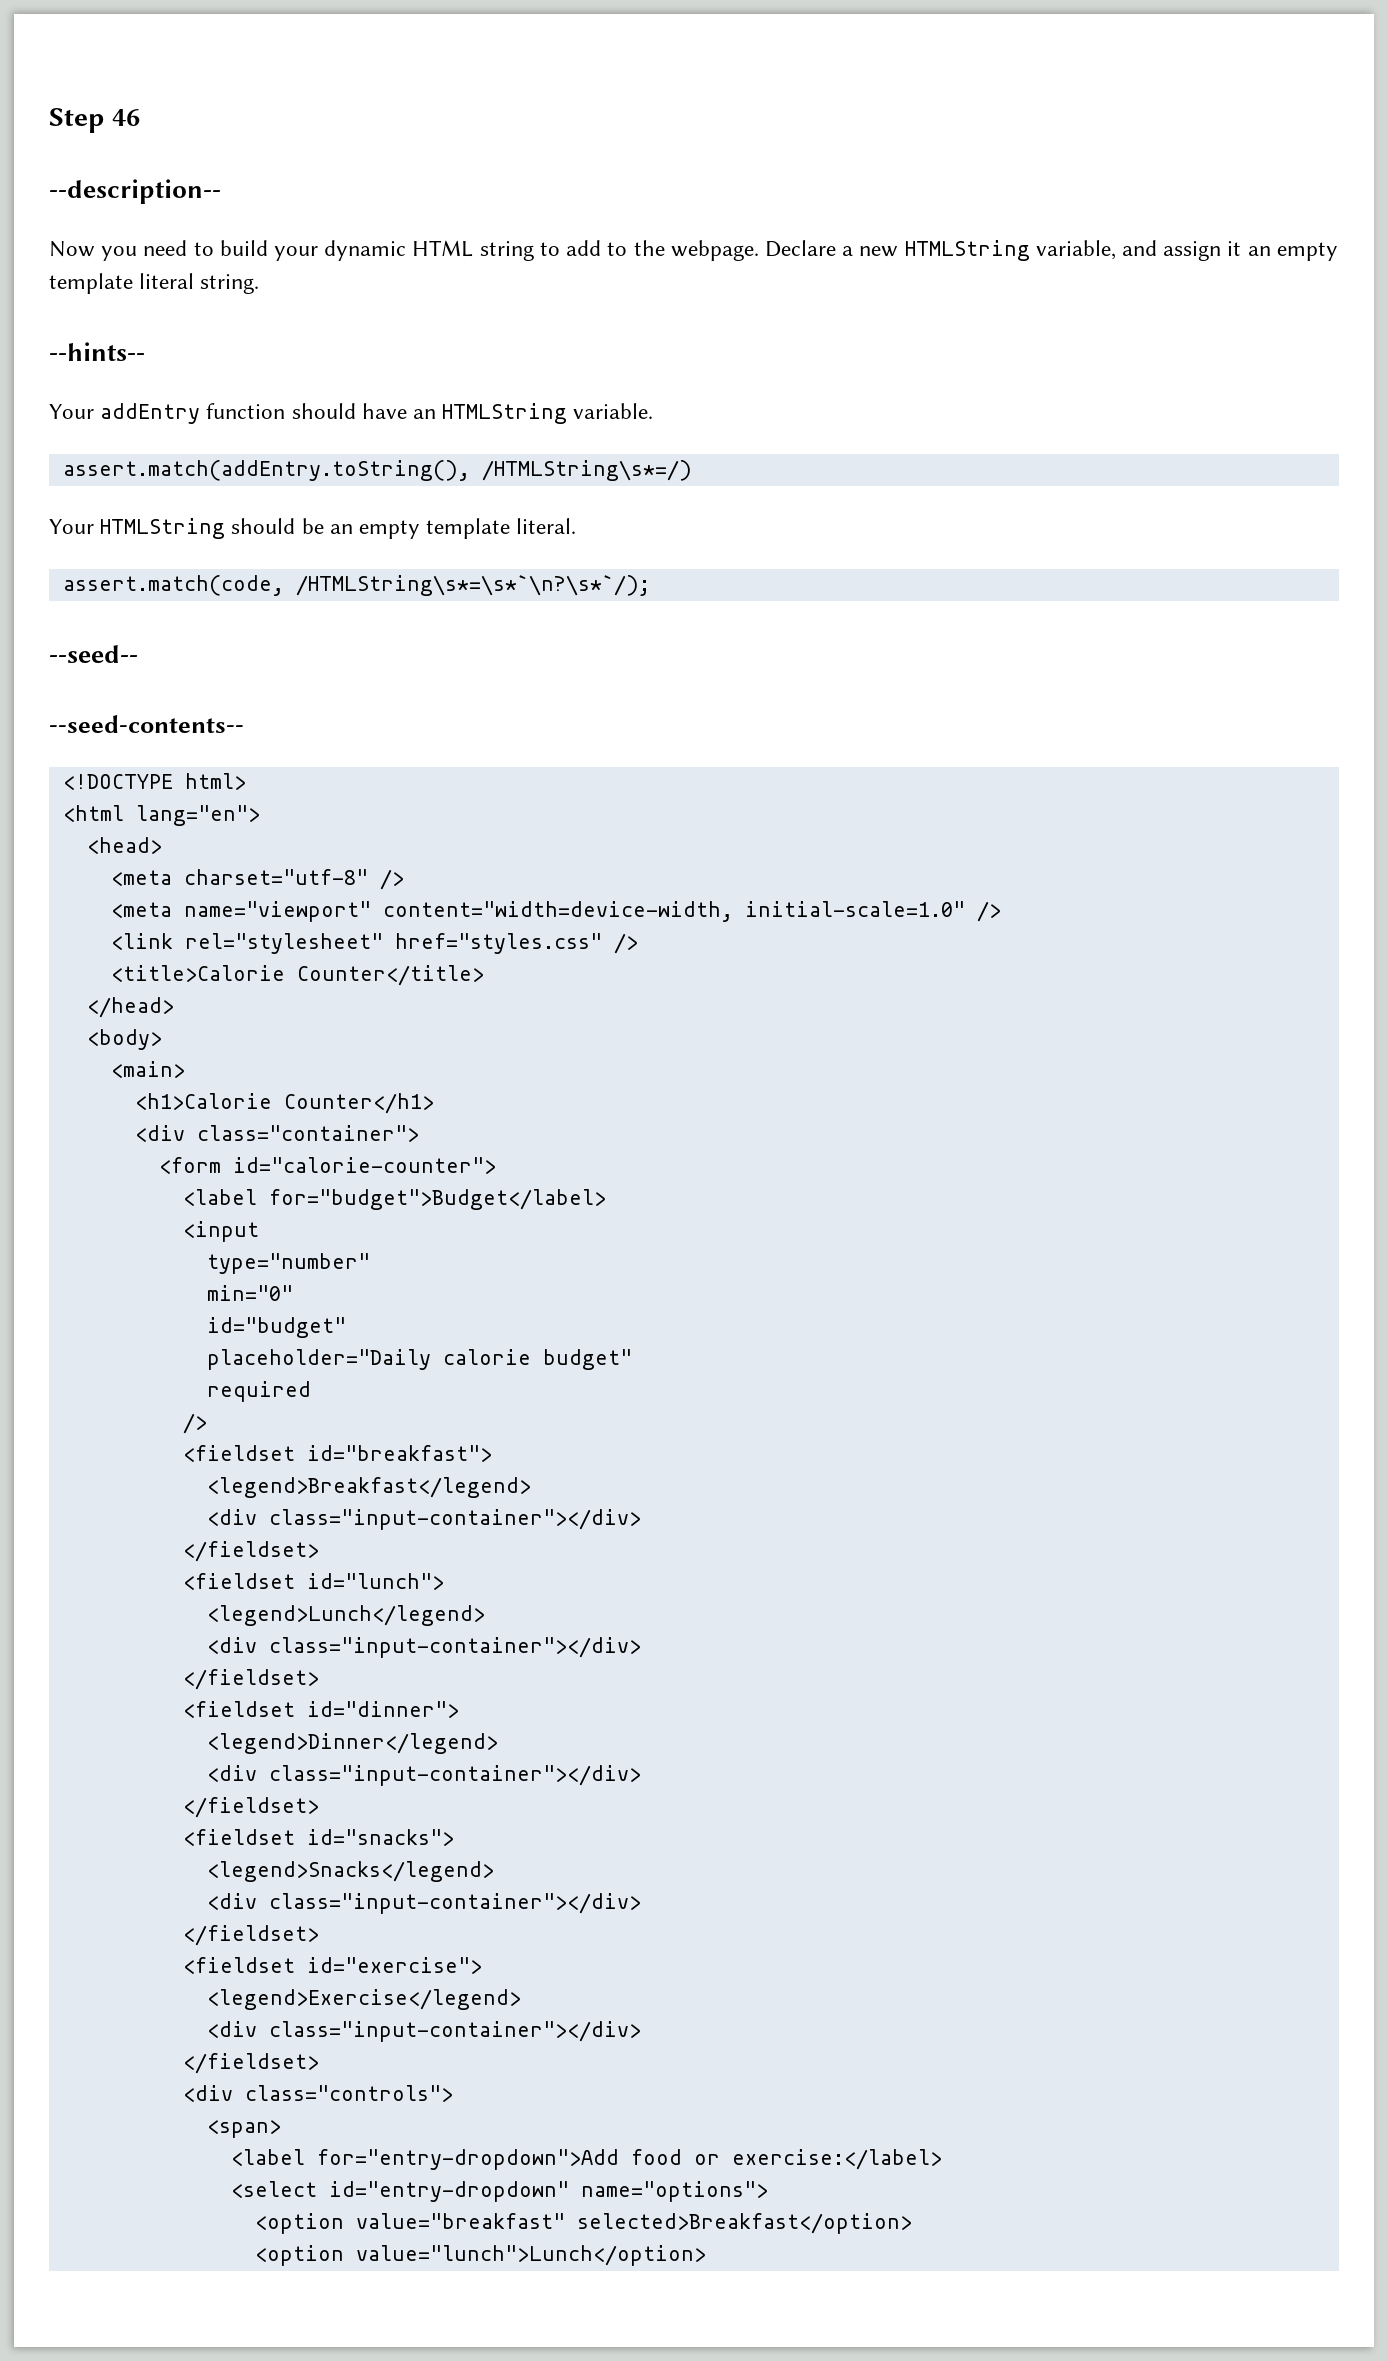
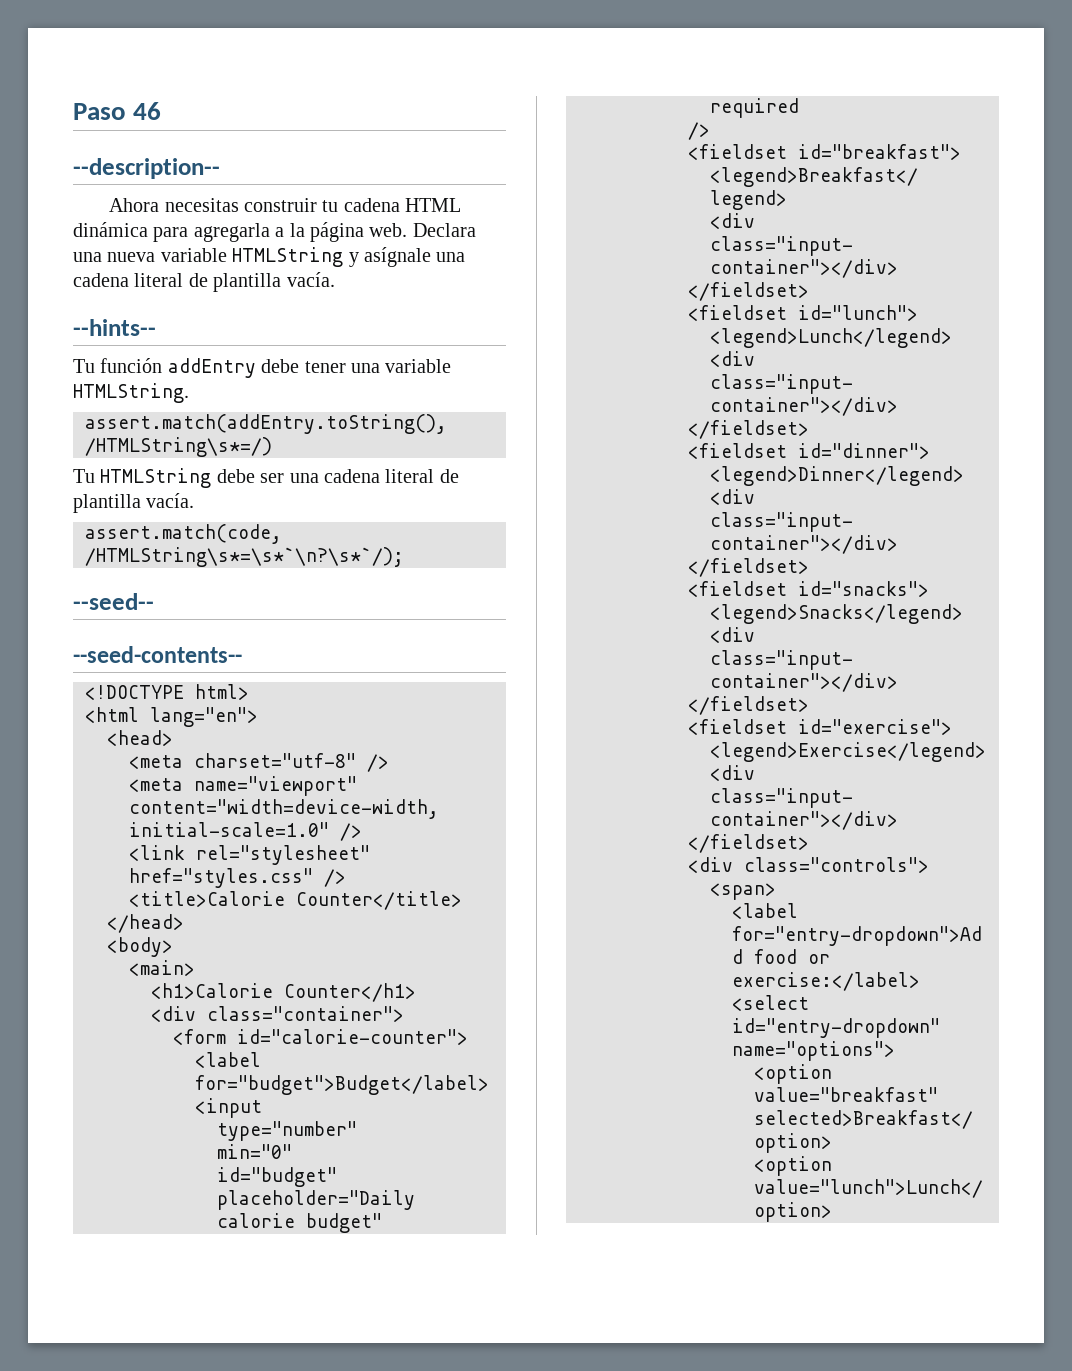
- Step 46
+ Paso 46
- Now you need to build your dynamic HTML string to add to the webpage. Declare a new HTMLString variable, and assign it an empty template literal string.
+ Ahora necesitas construir tu cadena HTML dinámica para agregarla a la página web. Declara una nueva variable HTMLString y asígnale una cadena literal de plantilla vacía.
  --hints--
- Your addEntry function should have an HTMLString variable.
+ Tu función addEntry debe tener una variable HTMLString.
  assert.match(addEntry.toString(), /HTMLString\s*=/)
- Your HTMLString should be an empty template literal.
+ Tu HTMLString debe ser una cadena literal de plantilla vacía.

